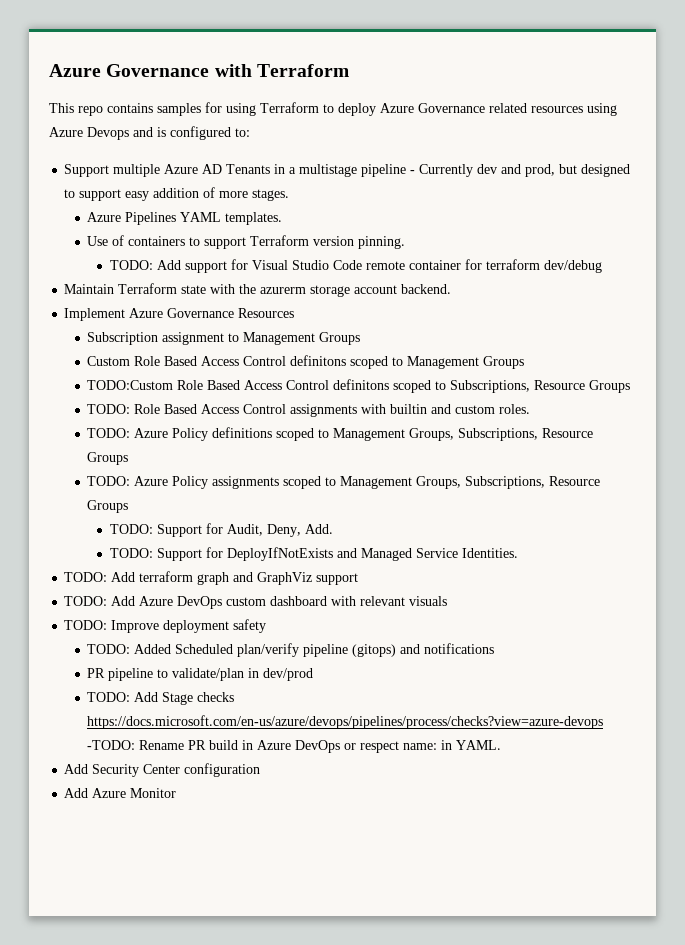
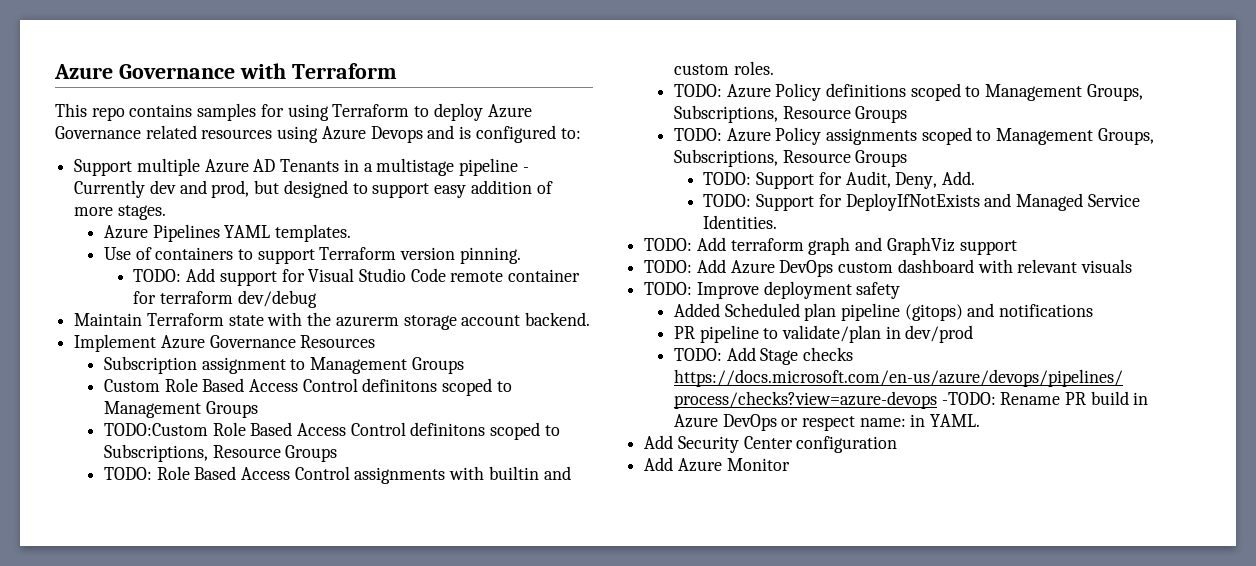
- TODO: Added Scheduled plan/verify pipeline (gitops) and notifications
+ Added Scheduled plan pipeline (gitops) and notifications

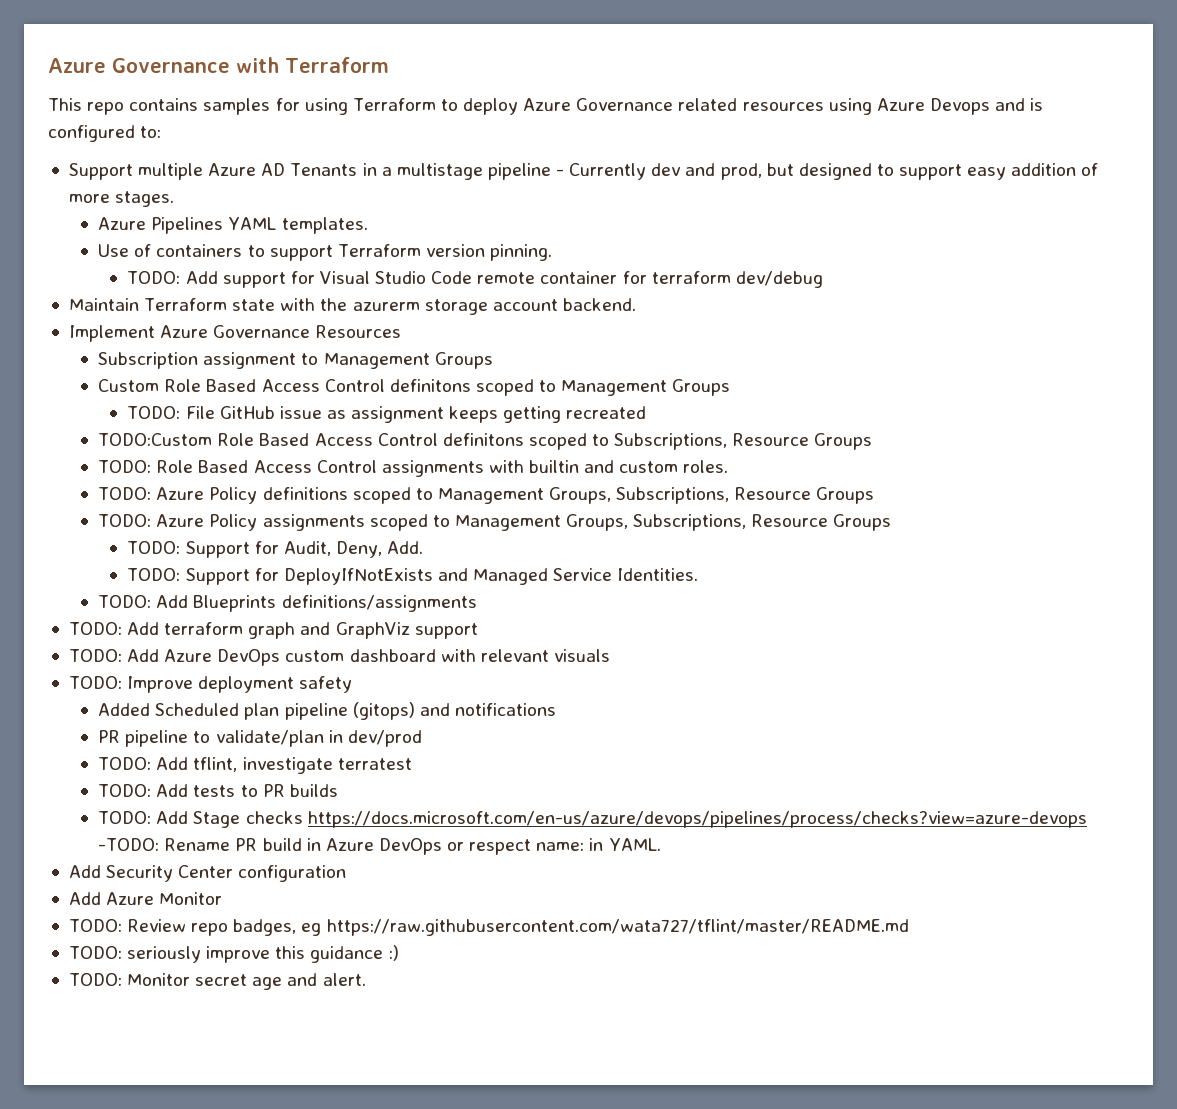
+ TODO: File GitHub issue as assignment keeps getting recreated
+ TODO: Add Blueprints definitions/assignments
+ TODO: Add tflint, investigate terratest
+ TODO: Add tests to PR builds
+ TODO: Review repo badges, eg https://raw.githubusercontent.com/wata727/tflint/master/README.md
+ TODO: seriously improve this guidance :)
+ TODO: Monitor secret age and alert.

